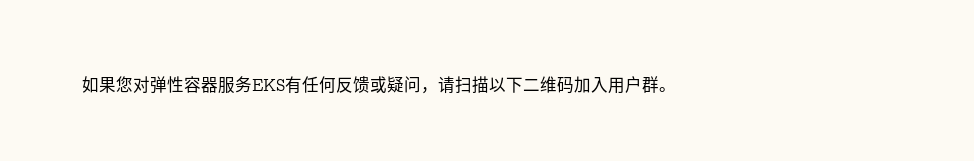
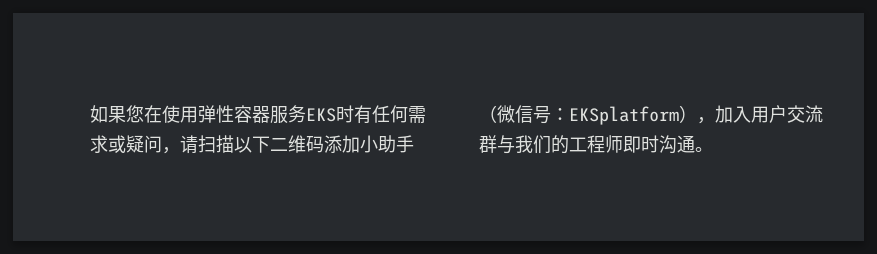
- 如果您对弹性容器服务EKS有任何反馈或疑问，请扫描以下二维码加入用户群。
+ 如果您在使用弹性容器服务EKS时有任何需求或疑问，请扫描以下二维码添加小助手（微信号：EKSplatform），加入用户交流群与我们的工程师即时沟通。

